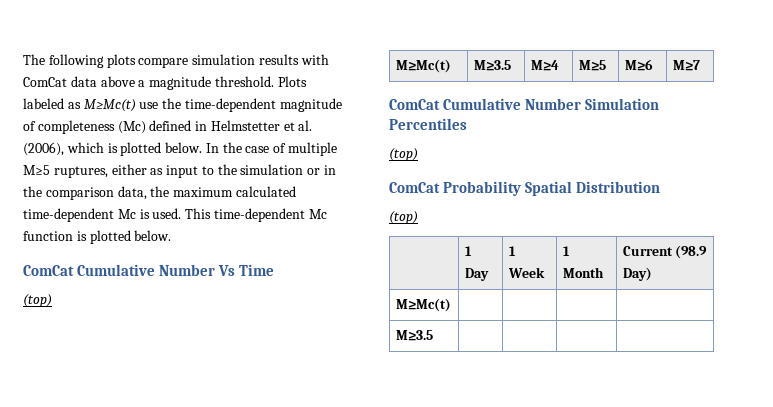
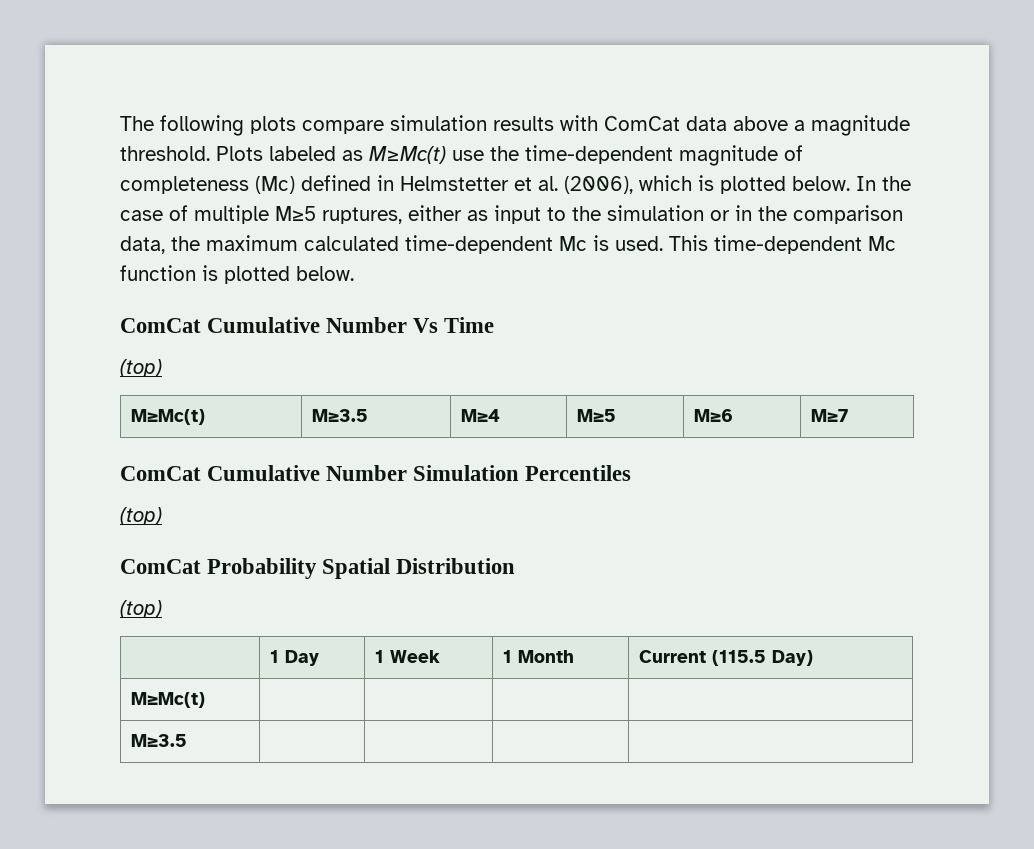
- | 1 Day | 1 Week | 1 Month | Current (98.9 Day)
+ | 1 Day | 1 Week | 1 Month | Current (115.5 Day)

